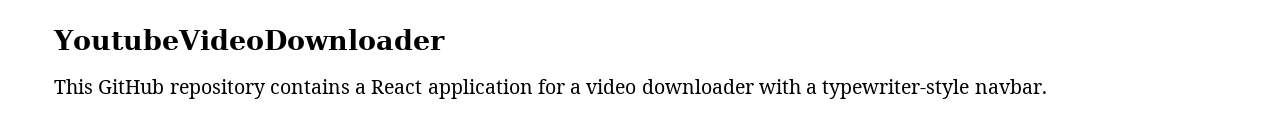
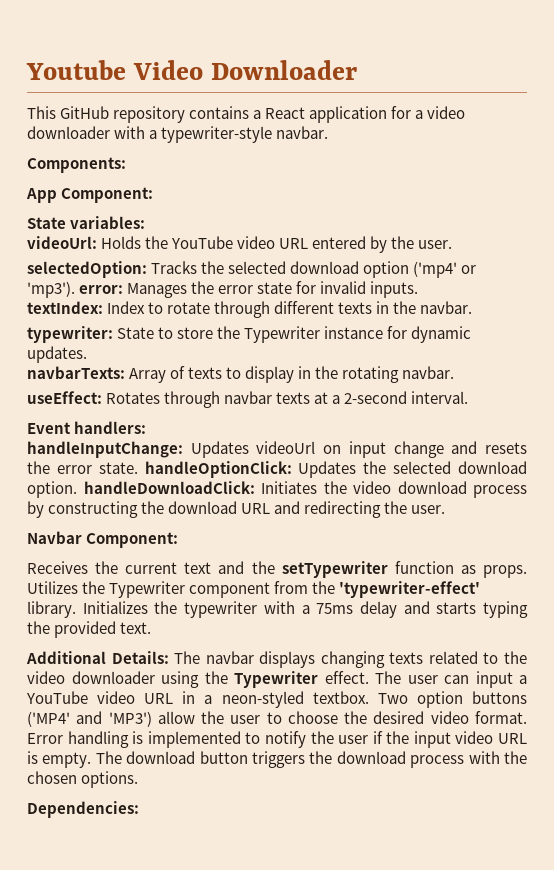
- YoutubeVideoDownloader
+ Youtube Video Downloader
+ Components:
+ App Component:
+ State variables:
+ videoUrl: Holds the YouTube video URL entered by the user.
+ selectedOption: Tracks the selected download option ('mp4' or 'mp3'). error: Manages the error state for invalid inputs.
+ textIndex: Index to rotate through different texts in the navbar.
+ typewriter: State to store the Typewriter instance for dynamic updates.
+ navbarTexts: Array of texts to display in the rotating navbar.
+ useEffect: Rotates through navbar texts at a 2-second interval.
+ Event handlers:
+ handleInputChange: Updates videoUrl on input change and resets the error state. handleOptionClick: Updates the selected download option. handleDownloadClick: Initiates the video download process by constructing the download URL and redirecting the user.
+ Navbar Component:
+ Receives the current text and the setTypewriter function as props. Utilizes the Typewriter component from the 'typewriter-effect' library. Initializes the typewriter with a 75ms delay and starts typing the provided text.
+ Additional Details: The navbar displays changing texts related to the video downloader using the Typewriter effect. The user can input a YouTube video URL in a neon-styled textbox. Two option buttons ('MP4' and 'MP3') allow the user to choose the desired video format. Error handling is implemented to notify the user if the input video URL is empty. The download button triggers the download process with the chosen options.
+ Dependencies:

